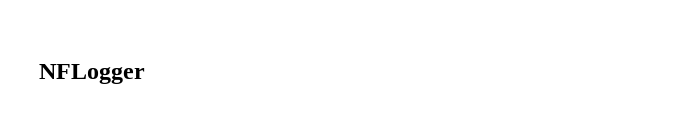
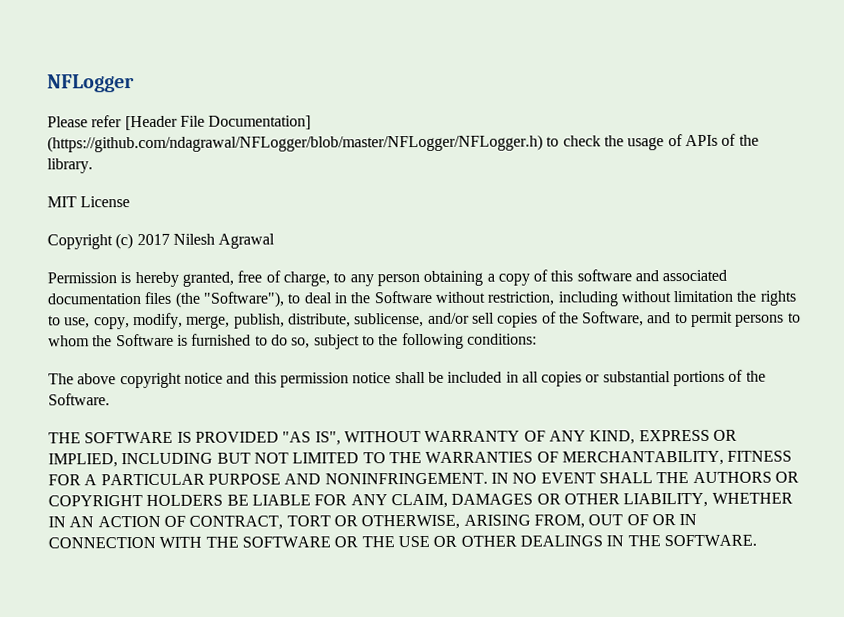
+ Please refer [Header File Documentation] (https://github.com/ndagrawal/NFLogger/blob/master/NFLogger/NFLogger.h) to check the usage of APIs of the library.
+ MIT License
+ Copyright (c) 2017 Nilesh Agrawal
+ Permission is hereby granted, free of charge, to any person obtaining a copy of this software and associated documentation files (the "Software"), to deal in the Software without restriction, including without limitation the rights to use, copy, modify, merge, publish, distribute, sublicense, and/or sell copies of the Software, and to permit persons to whom the Software is furnished to do so, subject to the following conditions:
+ The above copyright notice and this permission notice shall be included in all copies or substantial portions of the Software.
+ THE SOFTWARE IS PROVIDED "AS IS", WITHOUT WARRANTY OF ANY KIND, EXPRESS OR IMPLIED, INCLUDING BUT NOT LIMITED TO THE WARRANTIES OF MERCHANTABILITY, FITNESS FOR A PARTICULAR PURPOSE AND NONINFRINGEMENT. IN NO EVENT SHALL THE AUTHORS OR COPYRIGHT HOLDERS BE LIABLE FOR ANY CLAIM, DAMAGES OR OTHER LIABILITY, WHETHER IN AN ACTION OF CONTRACT, TORT OR OTHERWISE, ARISING FROM, OUT OF OR IN CONNECTION WITH THE SOFTWARE OR THE USE OR OTHER DEALINGS IN THE SOFTWARE.

